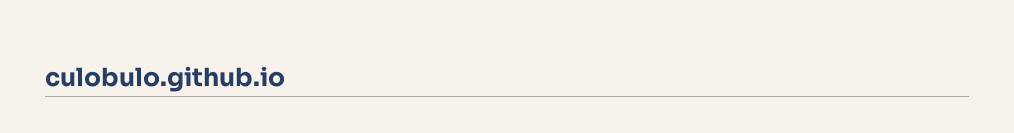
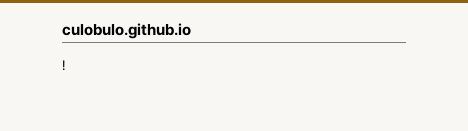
+ !

